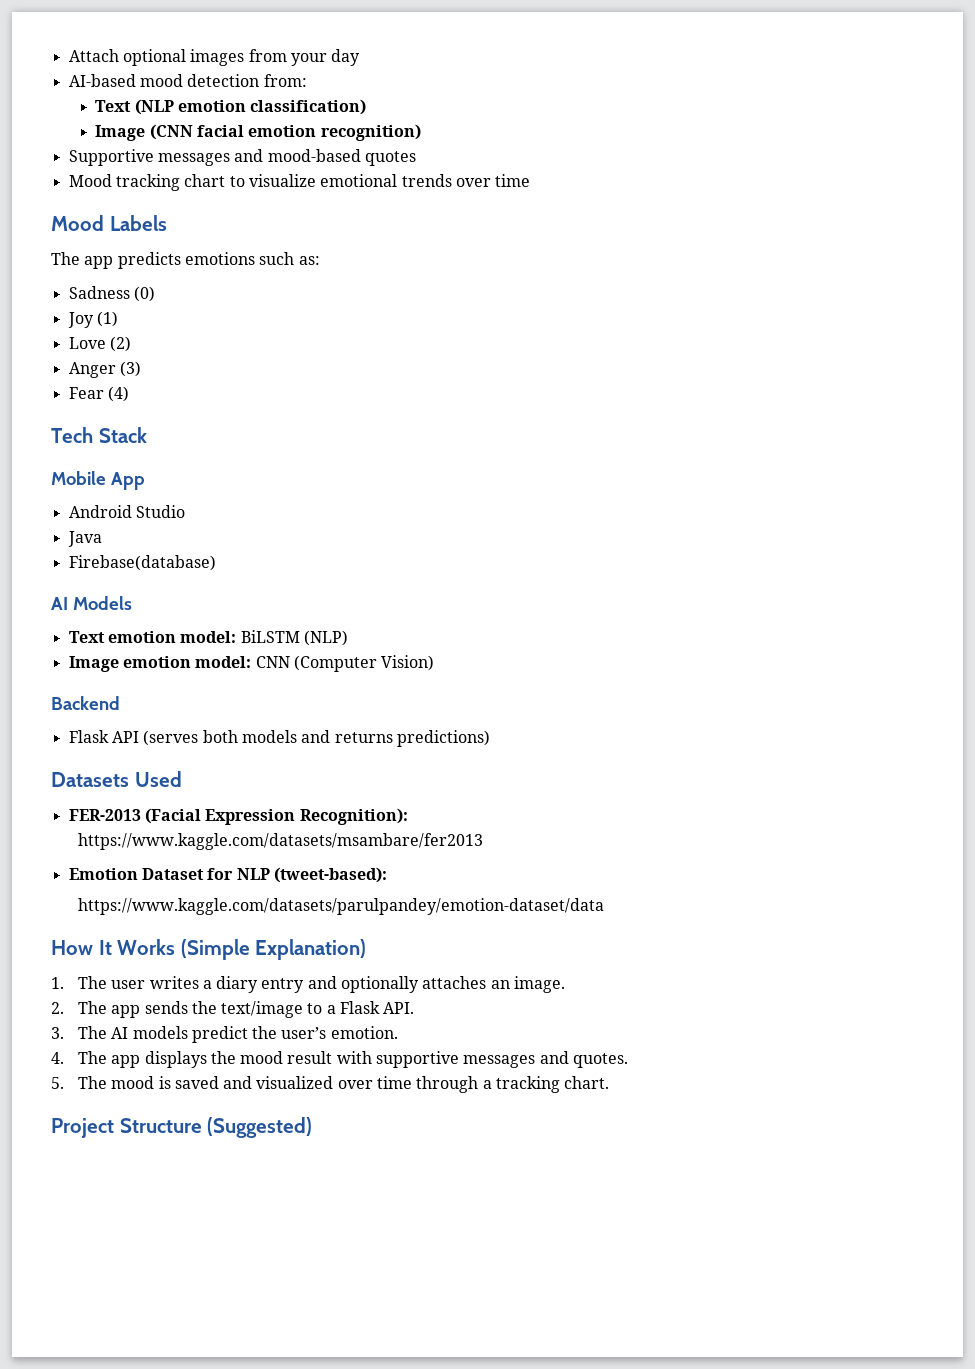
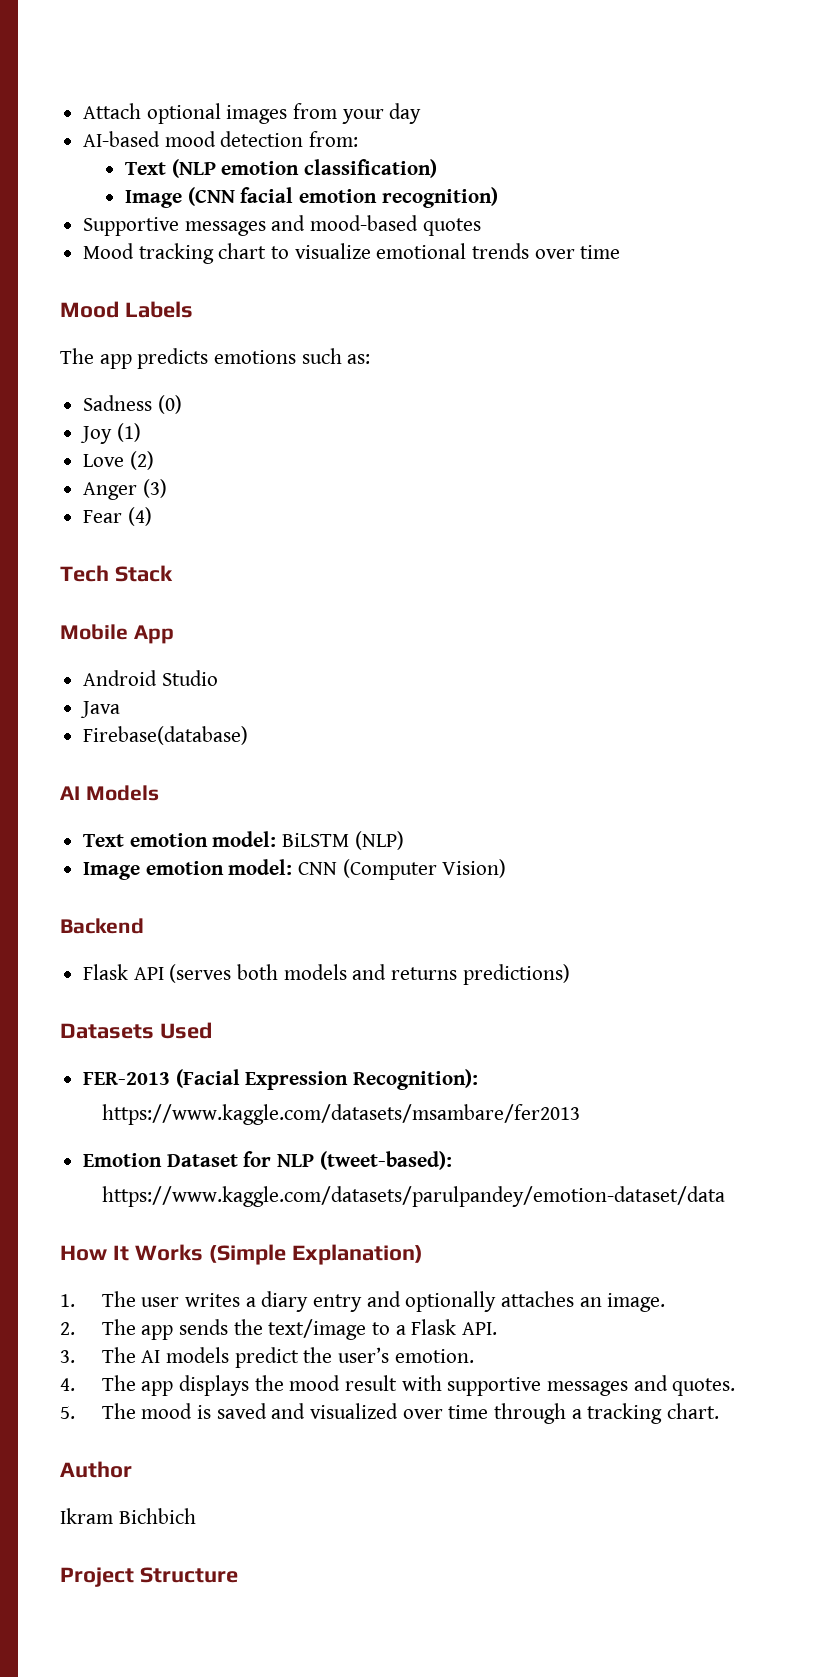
+ Author
+ Ikram Bichbich
- Project Structure (Suggested)
+ Project Structure

